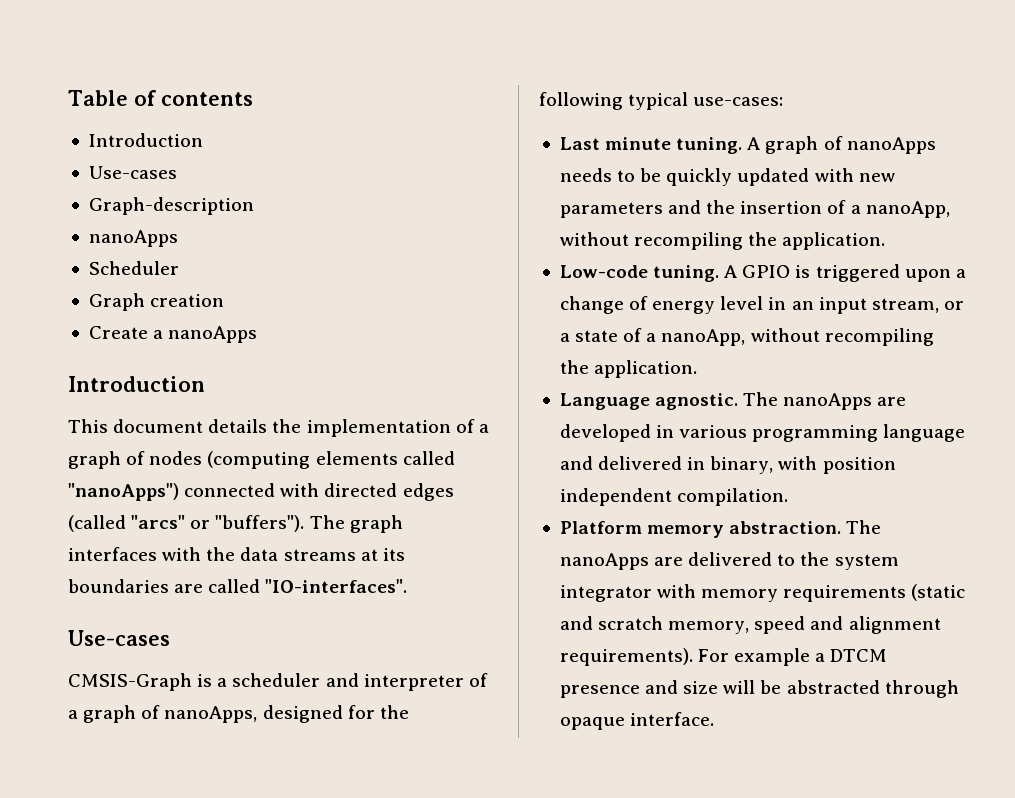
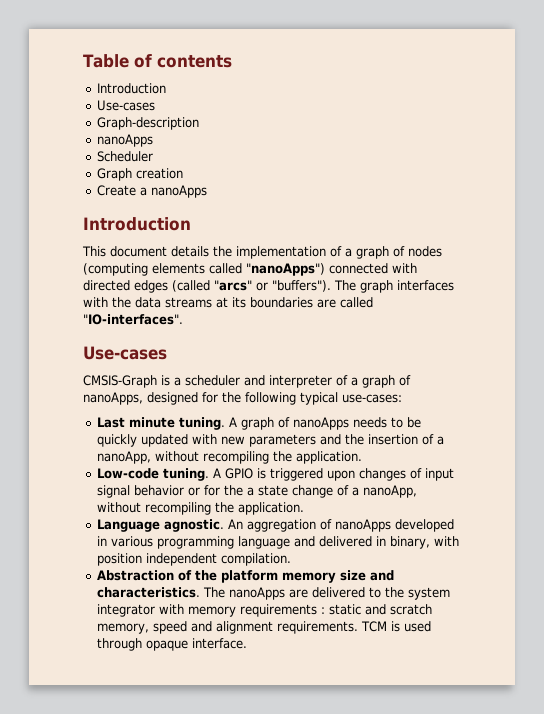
- A GPIO is triggered upon a change of energy level in an input stream, or a state of a nanoApp, without recompiling the application.
+ A GPIO is triggered upon changes of input signal behavior or for the a state change of a nanoApp, without recompiling the application.
- The nanoApps are developed in various programming language and delivered in binary, with position independent compilation.
+ An aggregation of nanoApps developed in various programming language and delivered in binary, with position independent compilation.
- Platform memory abstraction.
+ Abstraction of the platform memory size and characteristics.
- The nanoApps are delivered to the system integrator with memory requirements (static and scratch memory, speed and alignment requirements). For example a DTCM presence and size will be abstracted through opaque interface.
+ The nanoApps are delivered to the system integrator with memory requirements : static and scratch memory, speed and alignment requirements. TCM is used through opaque interface.

